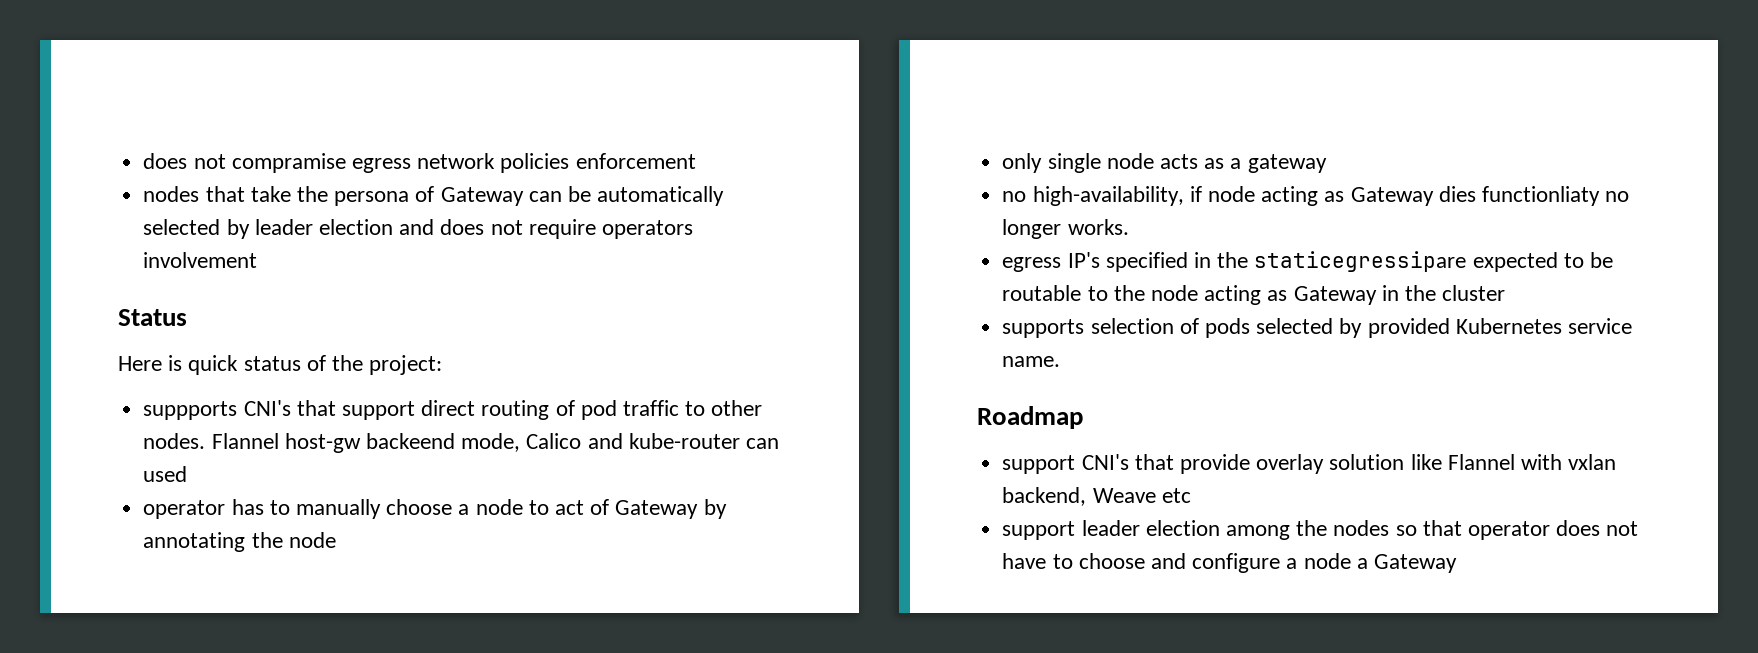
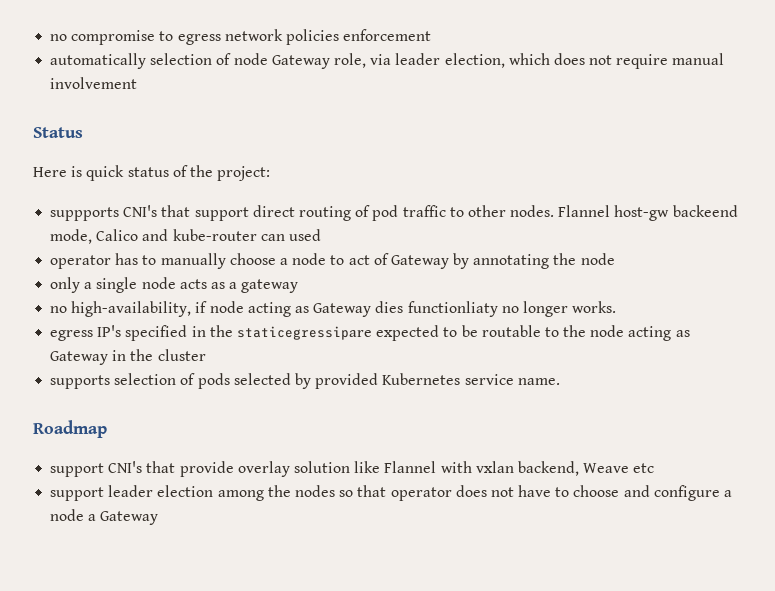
- does not compramise egress network policies enforcement
+ no compromise to egress network policies enforcement
- nodes that take the persona of Gateway can be automatically selected by leader election and does not require operators involvement
+ automatically selection of node Gateway role, via leader election, which does not require manual involvement
- only single node acts as a gateway
+ only a single node acts as a gateway

